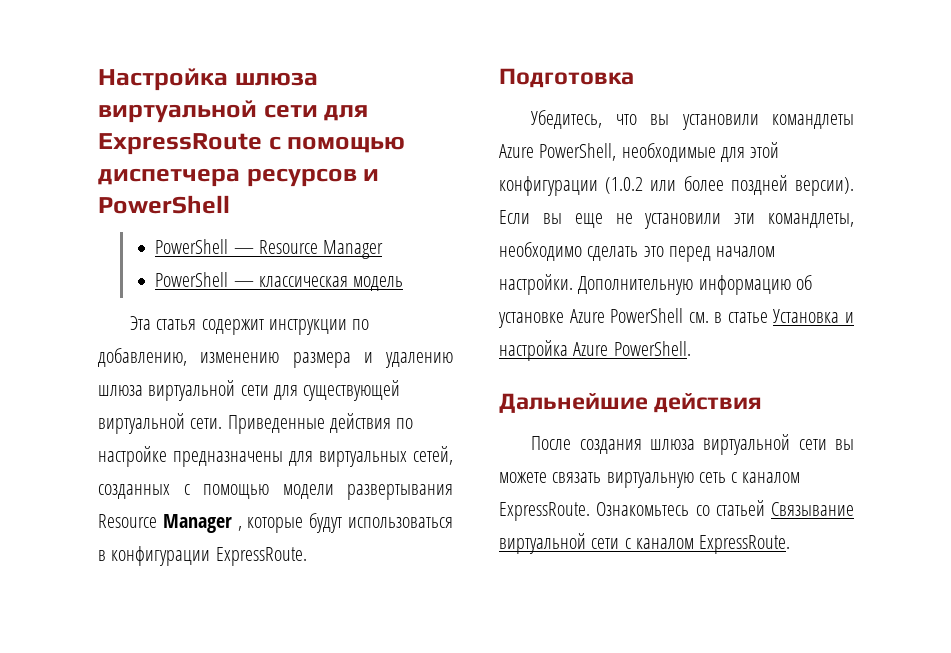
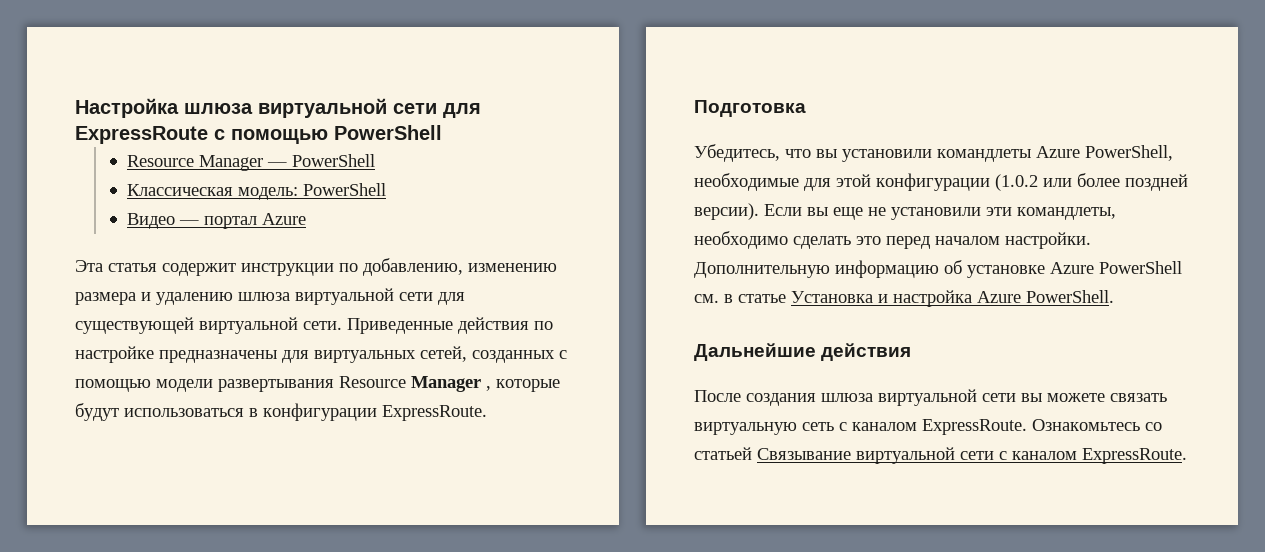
- Настройка шлюза виртуальной сети для ExpressRoute с помощью диспетчера ресурсов и PowerShell
- PowerShell — Resource Manager
- PowerShell — классическая модель
+ Настройка шлюза виртуальной сети для ExpressRoute с помощью PowerShell
+ Resource Manager — PowerShell
+ Классическая модель: PowerShell
+ Видео — портал Azure

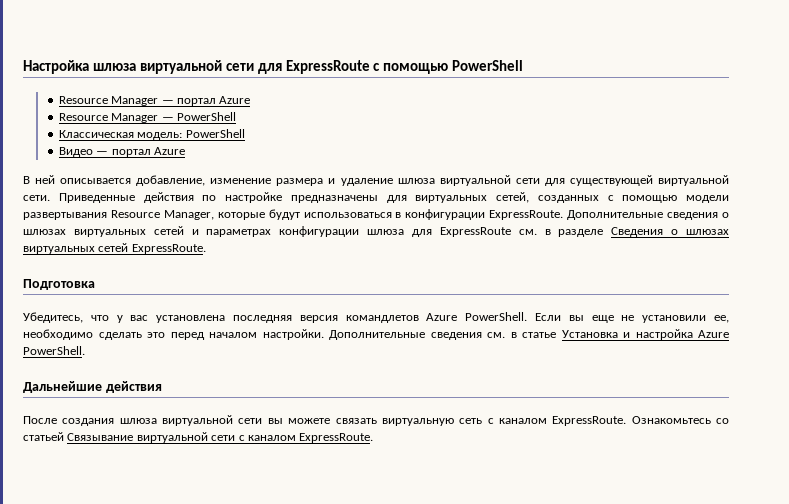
+ Resource Manager — портал Azure
- Эта статья содержит инструкции по добавлению, изменению размера и удалению шлюза виртуальной сети для существующей виртуальной сети.
+ В ней описывается добавление, изменение размера и удаление шлюза виртуальной сети для существующей виртуальной сети.
- Приведенные действия по настройке предназначены для виртуальных сетей, созданных с помощью модели развертывания Resource Manager , которые будут использоваться в конфигурации ExpressRoute.
+ Приведенные действия по настройке предназначены для виртуальных сетей, созданных с помощью модели развертывания Resource Manager, которые будут использоваться в конфигурации ExpressRoute. Дополнительные сведения о шлюзах виртуальных сетей и параметрах конфигурации шлюза для ExpressRoute см. в разделе Сведения о шлюзах виртуальных сетей ExpressRoute.
  Подготовка
- Убедитесь, что вы установили командлеты Azure PowerShell, необходимые для этой конфигурации (1.0.2 или более поздней версии).
+ Убедитесь, что у вас установлена последняя версия командлетов Azure PowerShell.
- Если вы еще не установили эти командлеты, необходимо сделать это перед началом настройки.
+ Если вы еще не установили ее, необходимо сделать это перед началом настройки.
- Дополнительную информацию об установке Azure PowerShell см. в статье Установка и настройка Azure PowerShell.
+ Дополнительные сведения см. в статье Установка и настройка Azure PowerShell.

